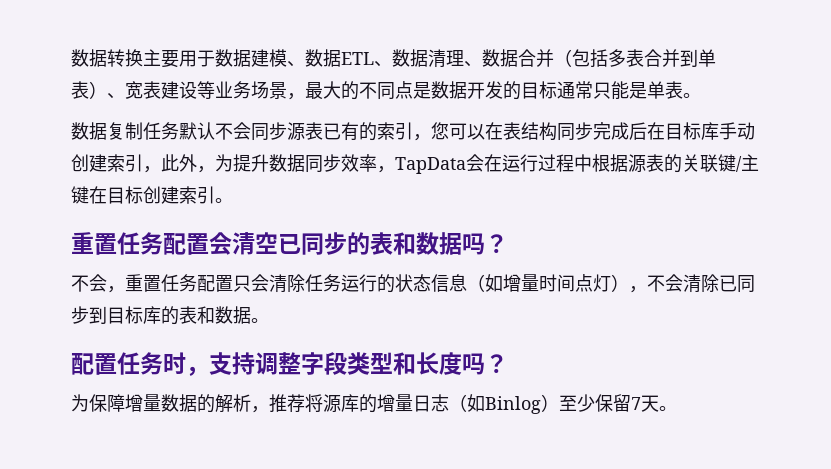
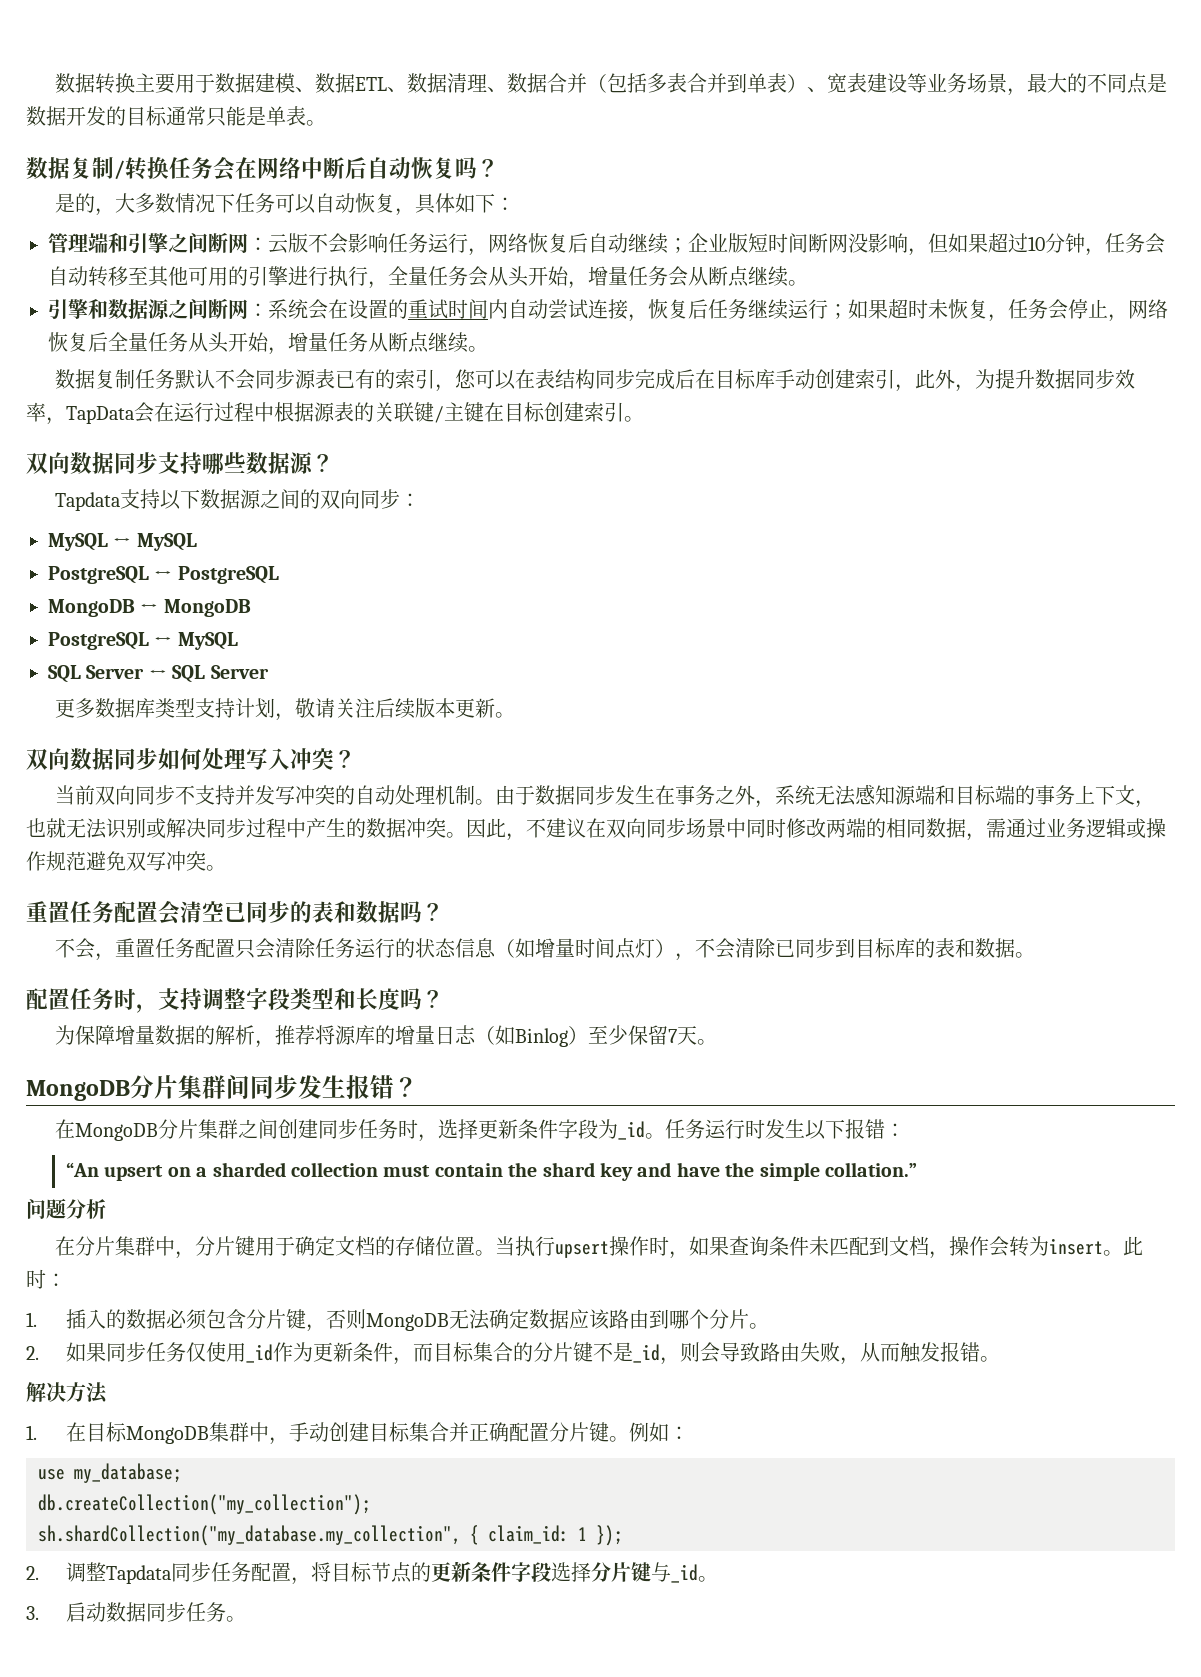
+ 数据复制/转换任务会在网络中断后自动恢复吗？
+ 是的，大多数情况下任务可以自动恢复，具体如下：
+ 管理端和引擎之间断网：云版不会影响任务运行，网络恢复后自动继续；企业版短时间断网没影响，但如果超过10分钟，任务会自动转移至其他可用的引擎进行执行，全量任务会从头开始，增量任务会从断点继续。
+ 引擎和数据源之间断网：系统会在设置的重试时间内自动尝试连接，恢复后任务继续运行；如果超时未恢复，任务会停止，网络恢复后全量任务从头开始，增量任务从断点继续。
+ 双向数据同步支持哪些数据源？
+ Tapdata支持以下数据源之间的双向同步：
+ MySQL ↔ MySQL
+ PostgreSQL ↔ PostgreSQL
+ MongoDB ↔ MongoDB
+ PostgreSQL ↔ MySQL
+ SQL Server ↔ SQL Server
+ 更多数据库类型支持计划，敬请关注后续版本更新。
+ 双向数据同步如何处理写入冲突？
+ 当前双向同步不支持并发写冲突的自动处理机制。由于数据同步发生在事务之外，系统无法感知源端和目标端的事务上下文，也就无法识别或解决同步过程中产生的数据冲突。因此，不建议在双向同步场景中同时修改两端的相同数据，需通过业务逻辑或操作规范避免双写冲突。
+ MongoDB分片集群间同步发生报错？
+ 在MongoDB分片集群之间创建同步任务时，选择更新条件字段为_id。任务运行时发生以下报错：
+ “An upsert on a sharded collection must contain the shard key and have the simple collation.”
+ 问题分析
+ 在分片集群中，分片键用于确定文档的存储位置。当执行upsert操作时，如果查询条件未匹配到文档，操作会转为insert。此时：
+ 1.插入的数据必须包含分片键，否则MongoDB无法确定数据应该路由到哪个分片。
+ 2.如果同步任务仅使用_id作为更新条件，而目标集合的分片键不是_id，则会导致路由失败，从而触发报错。
+ 解决方法
+ 1.在目标MongoDB集群中，手动创建目标集合并正确配置分片键。例如：
+ use my_database;
+ db.createCollection("my_collection");
+ sh.shardCollection("my_database.my_collection", { claim_id: 1 });
+ 2.调整Tapdata同步任务配置，将目标节点的更新条件字段选择分片键与_id。
+ 3.启动数据同步任务。

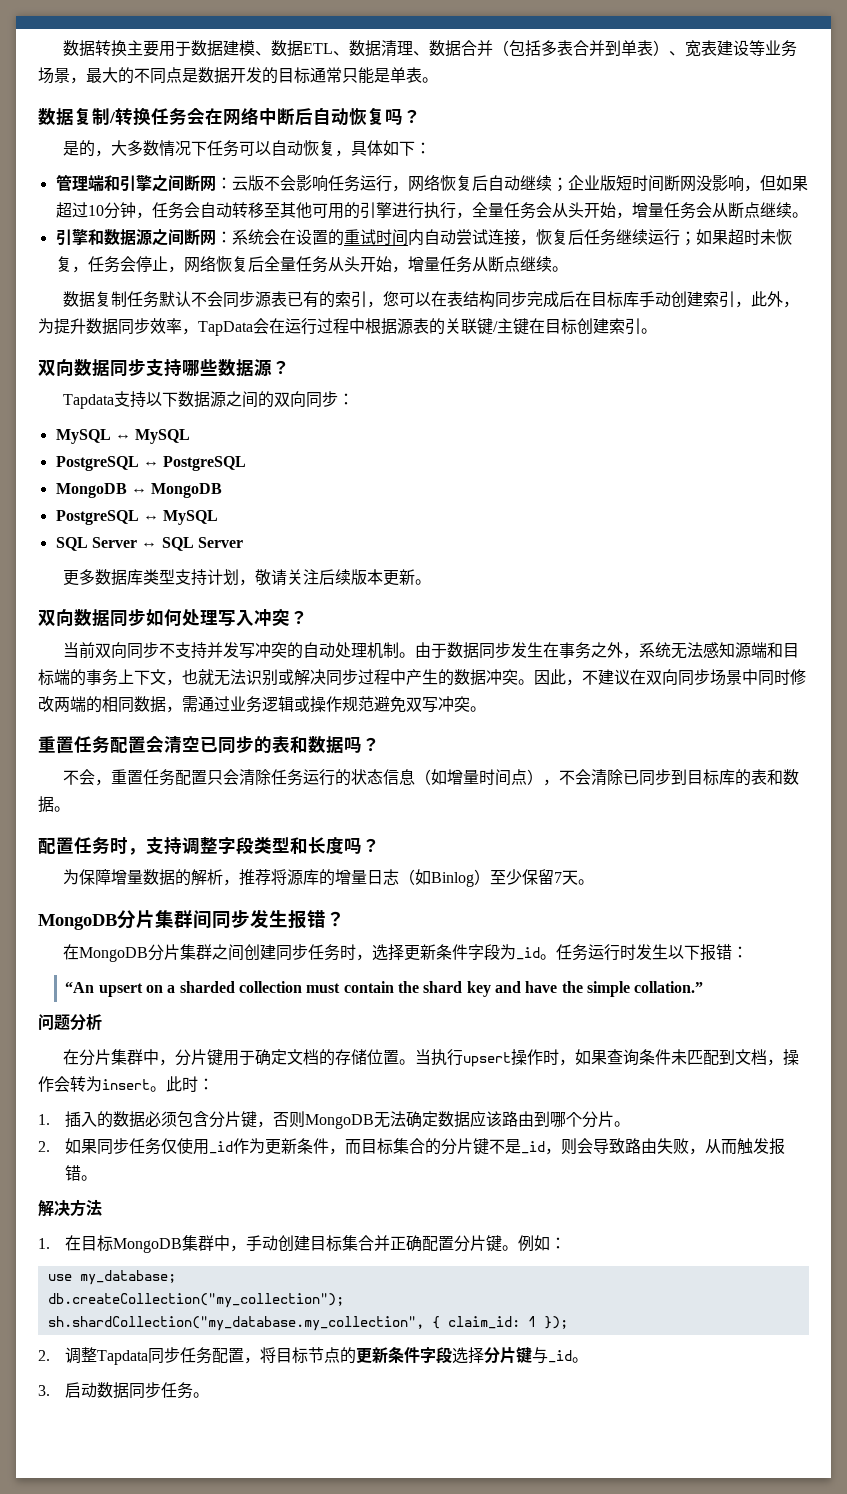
- 不会，重置任务配置只会清除任务运行的状态信息（如增量时间点灯），不会清除已同步到目标库的表和数据。
+ 不会，重置任务配置只会清除任务运行的状态信息（如增量时间点），不会清除已同步到目标库的表和数据。

